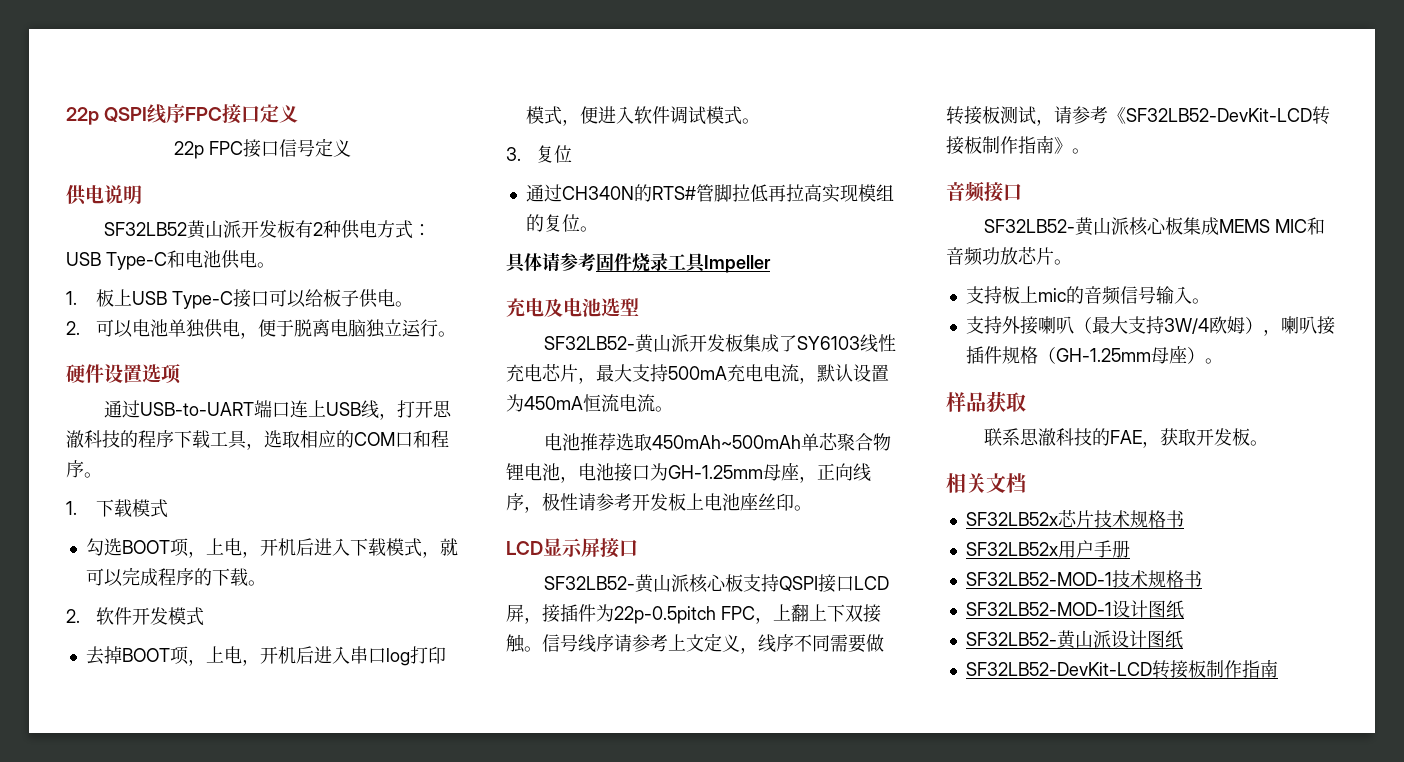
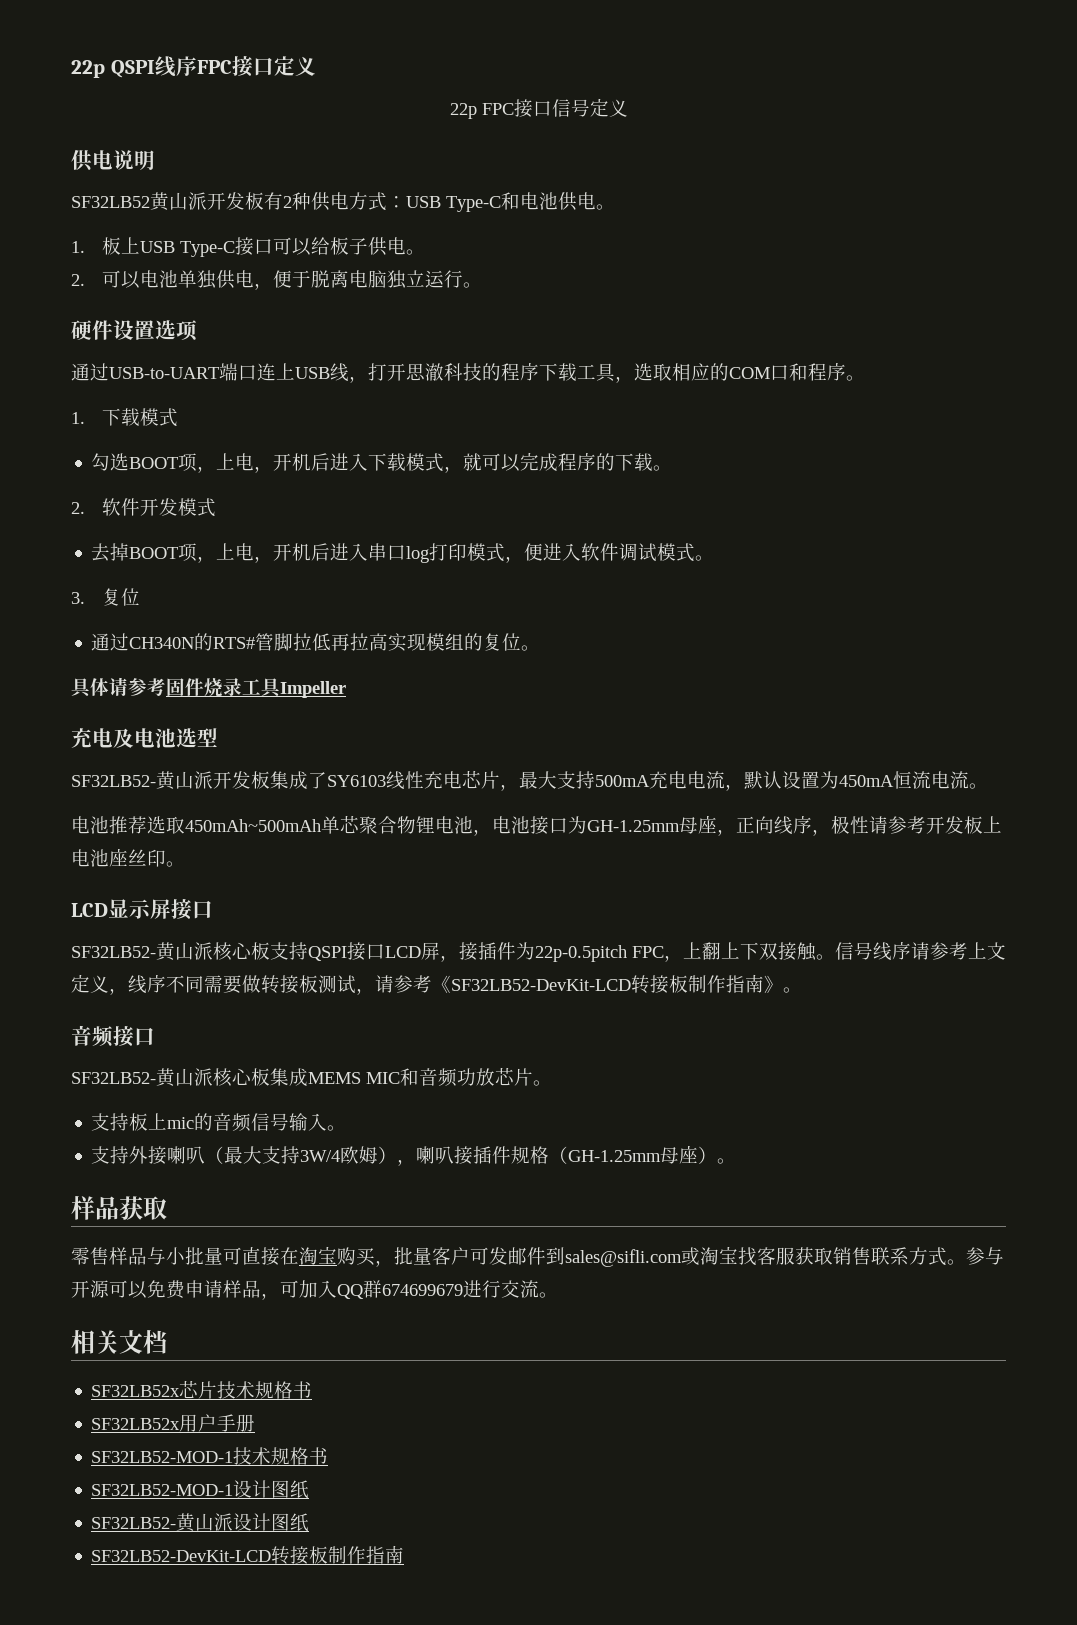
- 联系思澈科技的FAE，获取开发板。
+ 零售样品与小批量可直接在淘宝购买，批量客户可发邮件到sales@sifli.com或淘宝找客服获取销售联系方式。参与开源可以免费申请样品，可加入QQ群674699679进行交流。

